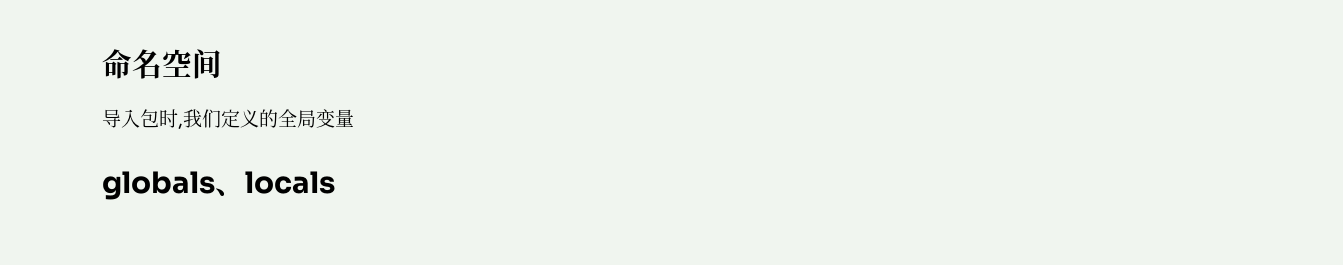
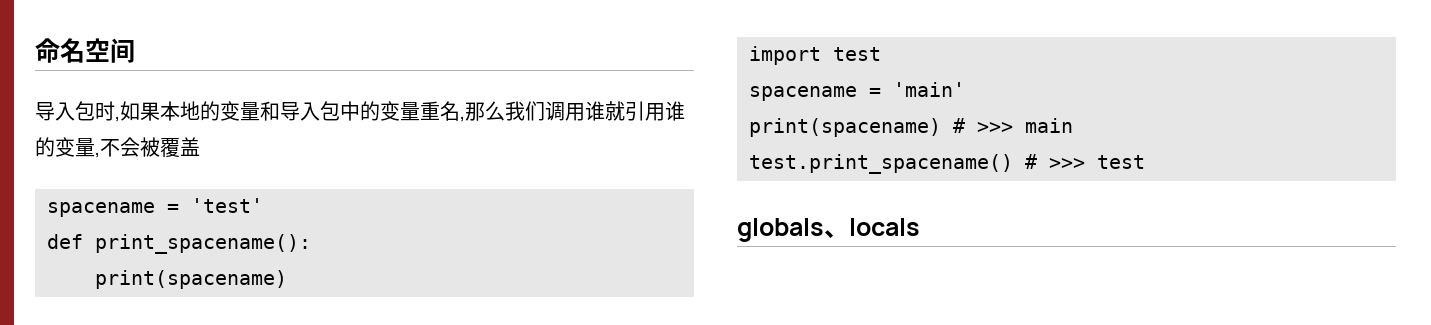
- 导入包时,我们定义的全局变量
+ 导入包时,如果本地的变量和导入包中的变量重名,那么我们调用谁就引用谁的变量,不会被覆盖
+ spacename = 'test'
+ def print_spacename():
+ print(spacename)
+ import test
+ spacename = 'main'
+ print(spacename) # >>> main
+ test.print_spacename() # >>> test

